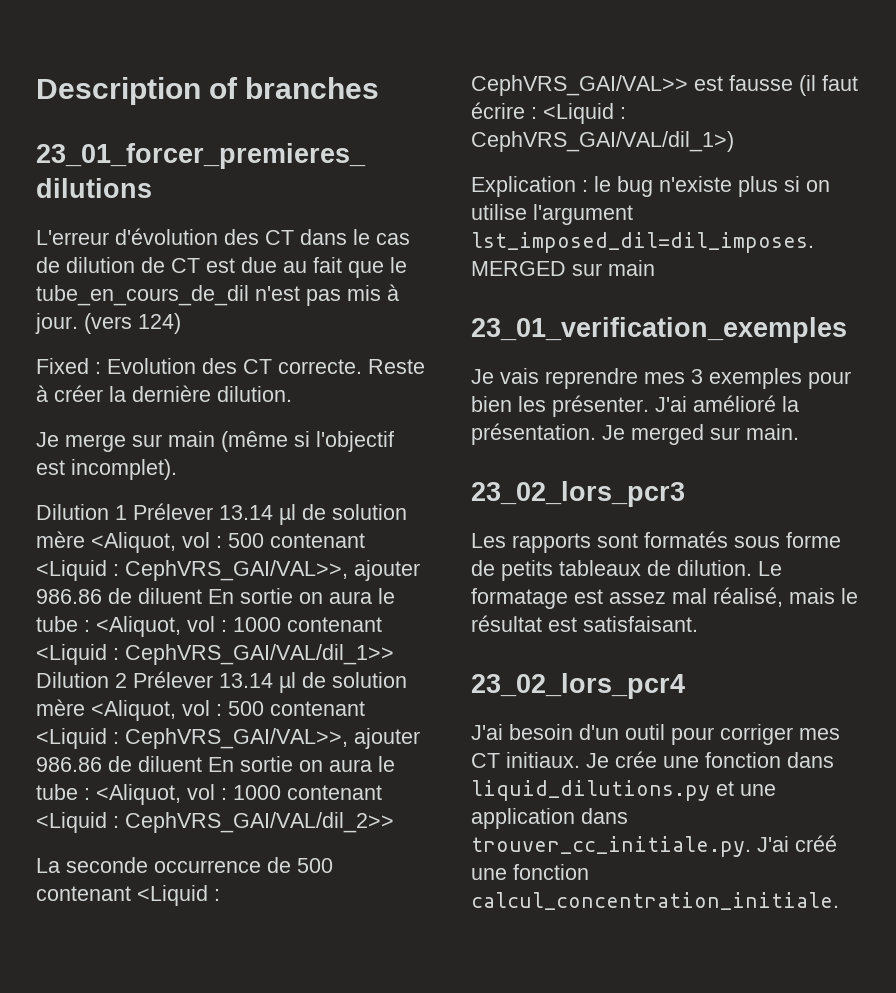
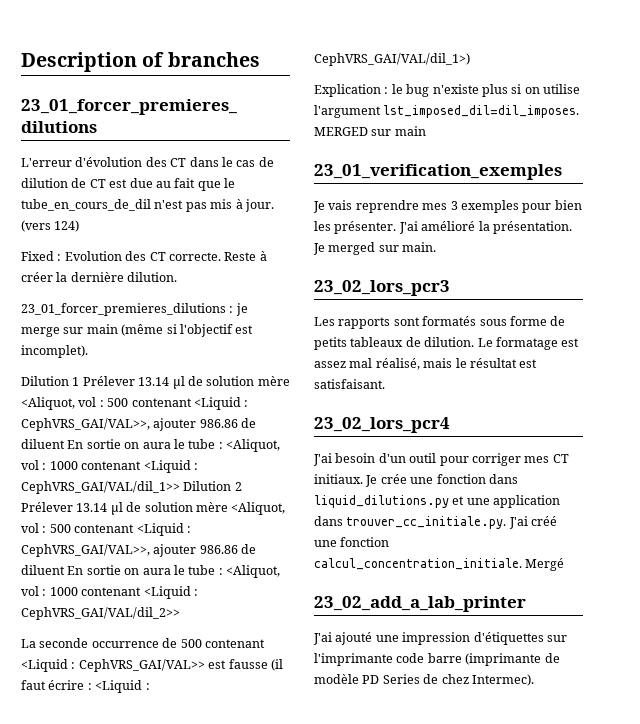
- Je merge sur main (même si l'objectif est incomplet).
+ 23_01_forcer_premieres_dilutions : je merge sur main (même si l'objectif est incomplet).
+ Mergé
+ 23_02_add_a_lab_printer
+ J'ai ajouté une impression d'étiquettes sur l'imprimante code barre (imprimante de modèle PD Series de chez Intermec).

